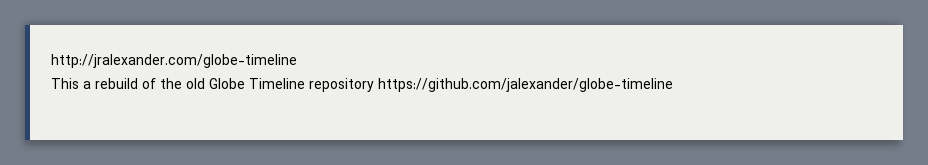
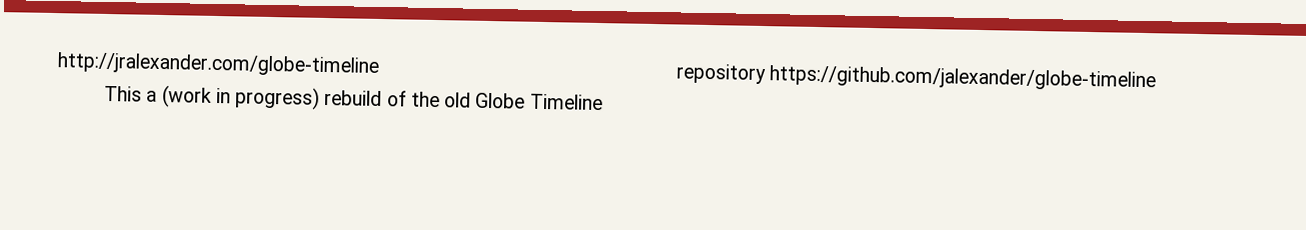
- This a rebuild of the old Globe Timeline repository https://github.com/jalexander/globe-timeline
+ This a (work in progress) rebuild of the old Globe Timeline repository https://github.com/jalexander/globe-timeline

